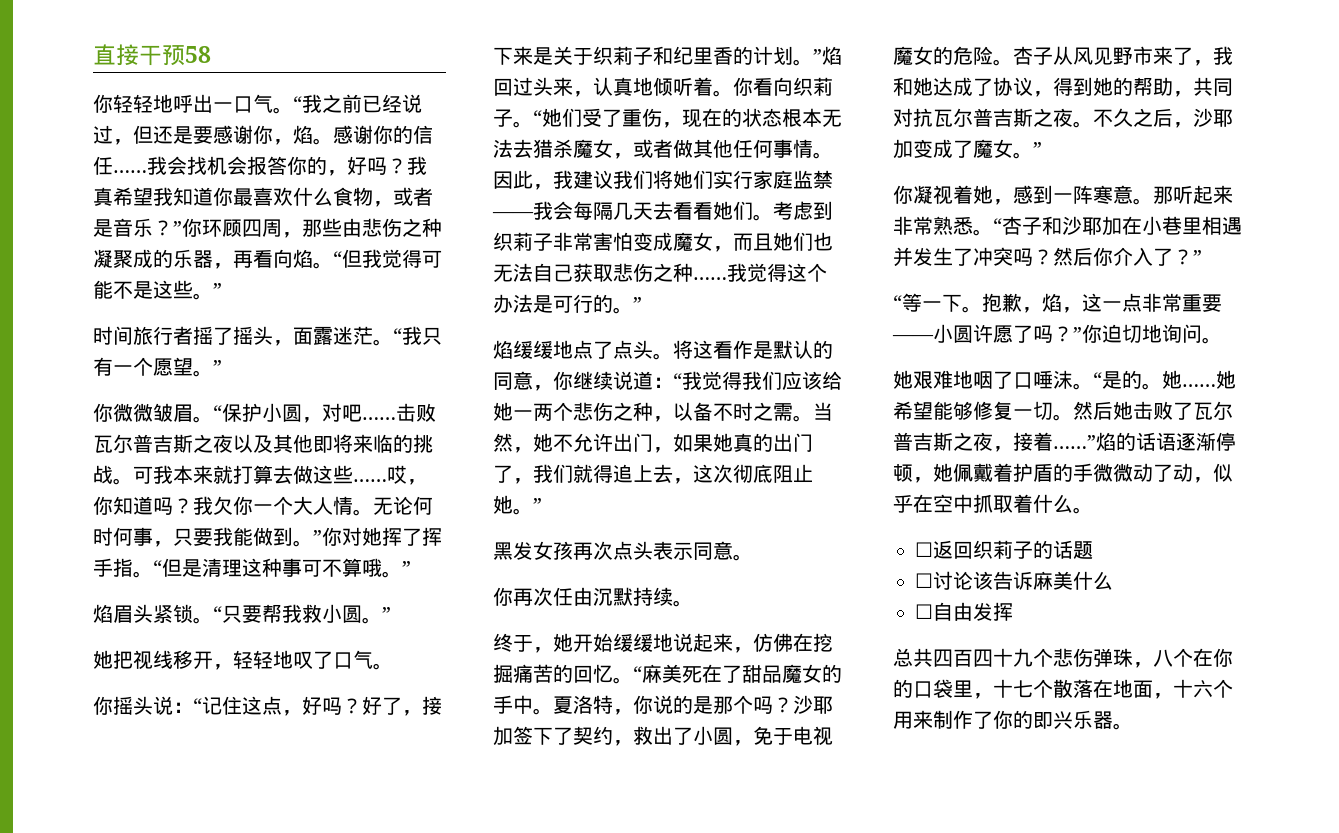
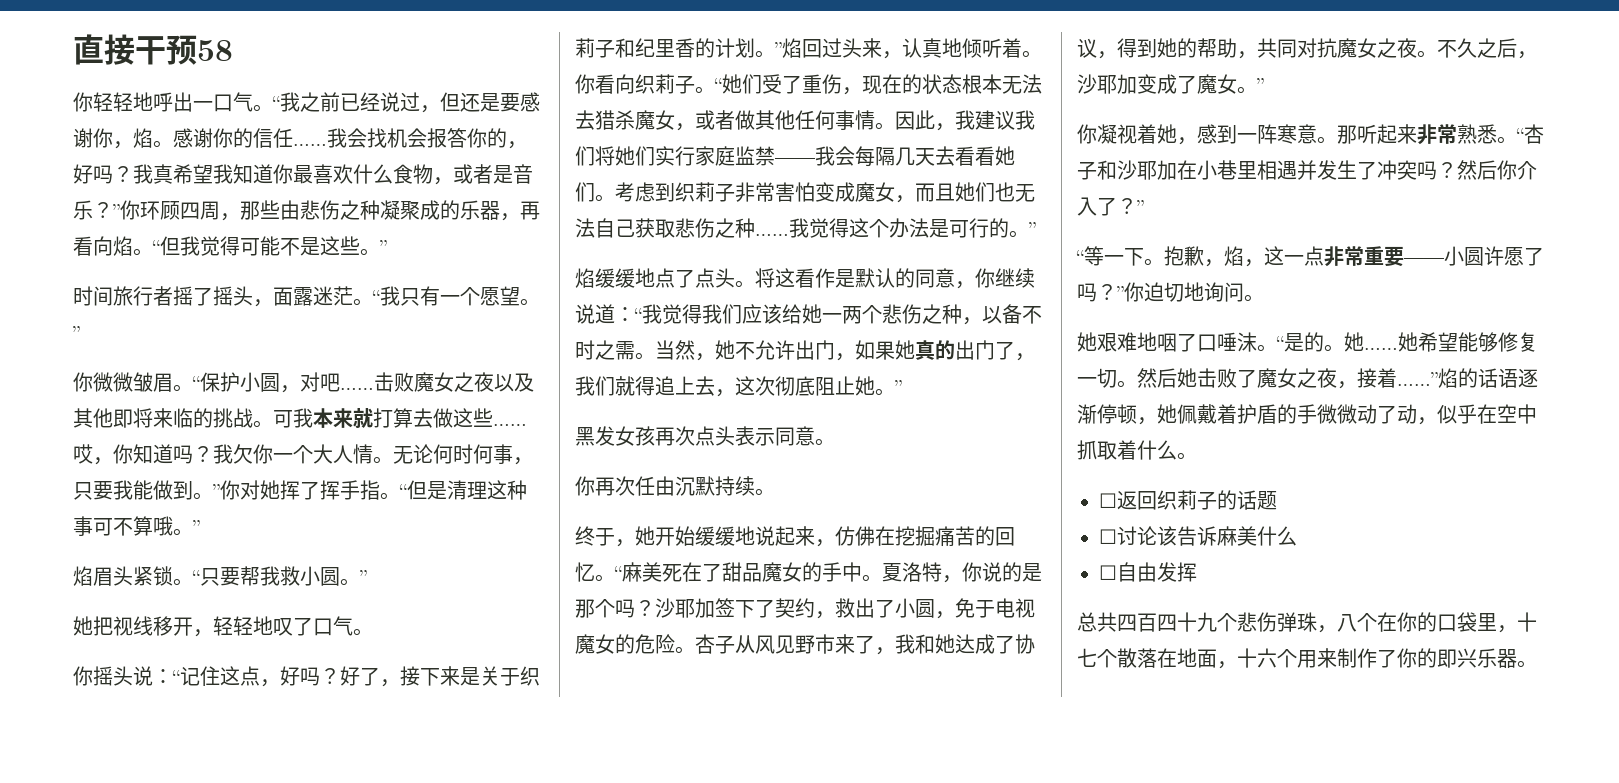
- 击败瓦尔普吉斯之夜以及其他即将来临的挑战。
+ 击败魔女之夜以及其他即将来临的挑战。
- 杏子从风见野市来了，我和她达成了协议，得到她的帮助，共同对抗瓦尔普吉斯之夜。
+ 杏子从风见野市来了，我和她达成了协议，得到她的帮助，共同对抗魔女之夜。
- 然后她击败了瓦尔普吉斯之夜，接着……”
+ 然后她击败了魔女之夜，接着……”

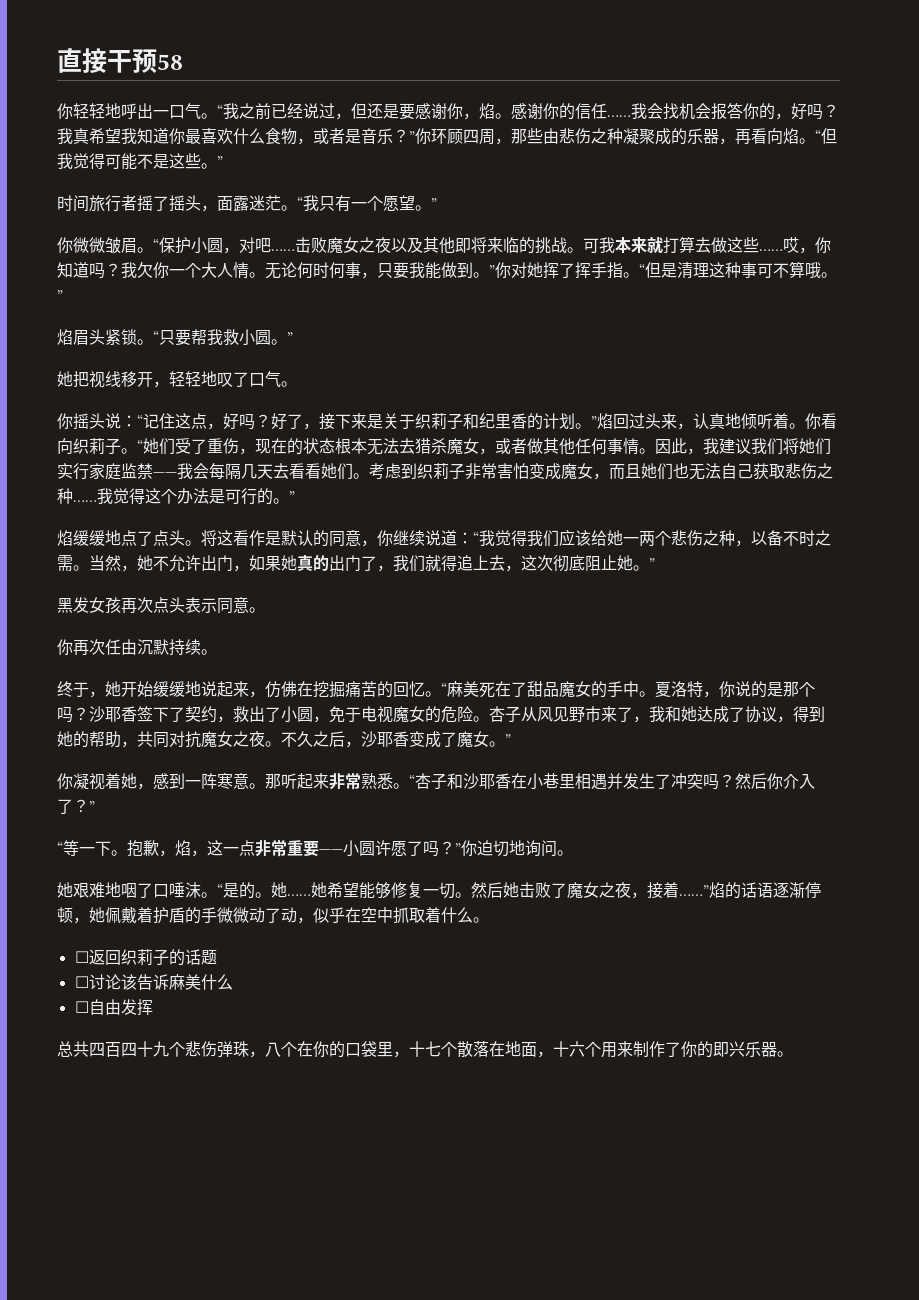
- 沙耶加签下了契约，救出了小圆，免于电视魔女的危险。
+ 沙耶香签下了契约，救出了小圆，免于电视魔女的危险。
- 不久之后，沙耶加变成了魔女。”
+ 不久之后，沙耶香变成了魔女。”
- “杏子和沙耶加在小巷里相遇并发生了冲突吗？
+ “杏子和沙耶香在小巷里相遇并发生了冲突吗？

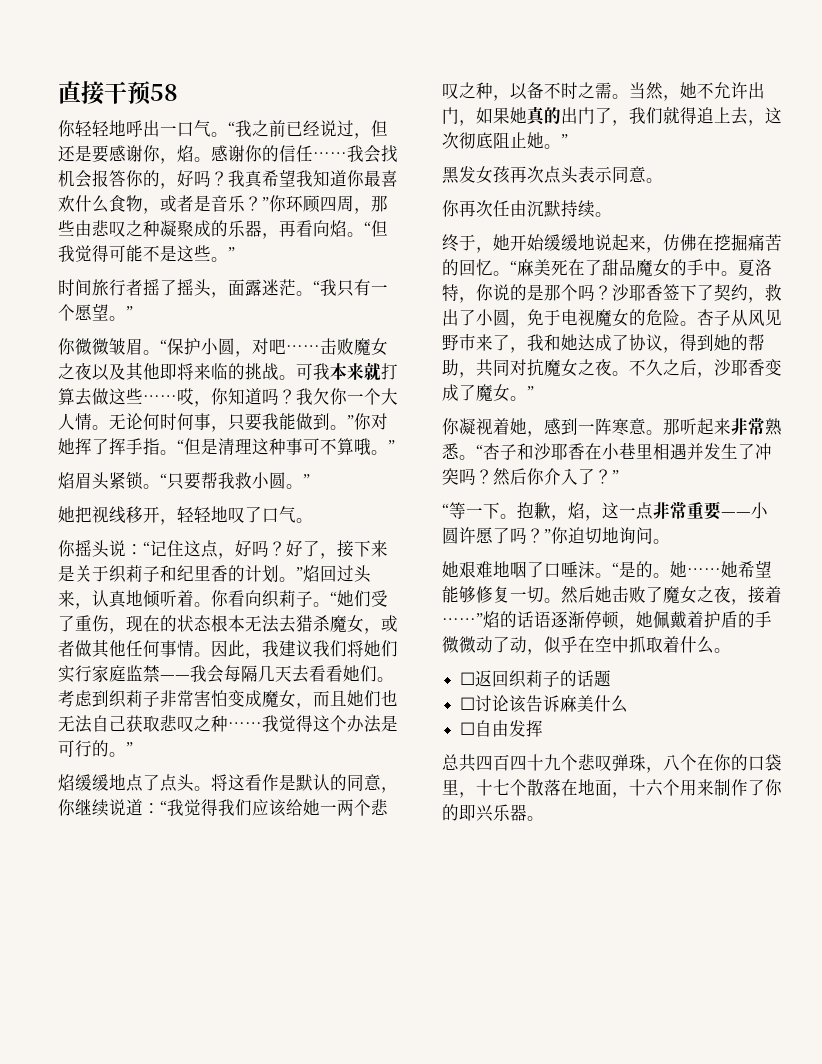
- 我真希望我知道你最喜欢什么食物，或者是音乐？”你环顾四周，那些由悲伤之种凝聚成的乐器，再看向焰。
+ 我真希望我知道你最喜欢什么食物，或者是音乐？”你环顾四周，那些由悲叹之种凝聚成的乐器，再看向焰。
- 考虑到织莉子非常害怕变成魔女，而且她们也无法自己获取悲伤之种……
+ 考虑到织莉子非常害怕变成魔女，而且她们也无法自己获取悲叹之种……
- 将这看作是默认的同意，你继续说道：“我觉得我们应该给她一两个悲伤之种，以备不时之需。
+ 将这看作是默认的同意，你继续说道：“我觉得我们应该给她一两个悲叹之种，以备不时之需。
- 总共四百四十九个悲伤弹珠，八个在你的口袋里，十七个散落在地面，十六个用来制作了你的即兴乐器。
+ 总共四百四十九个悲叹弹珠，八个在你的口袋里，十七个散落在地面，十六个用来制作了你的即兴乐器。

